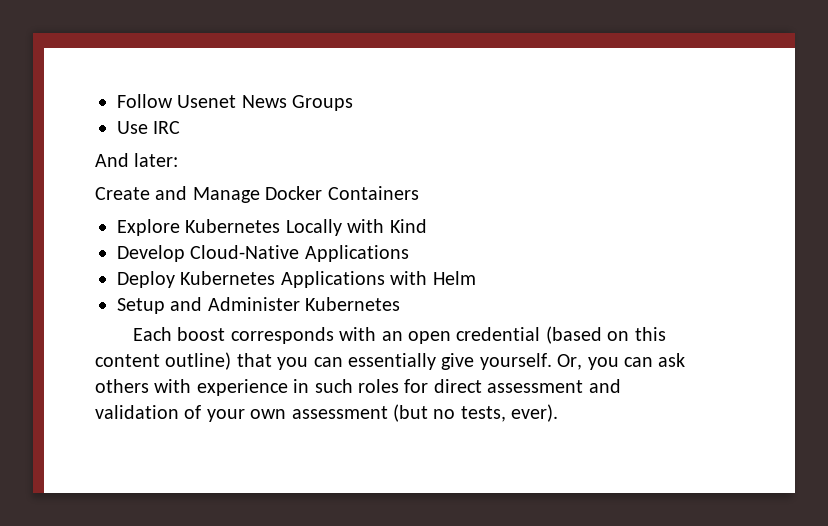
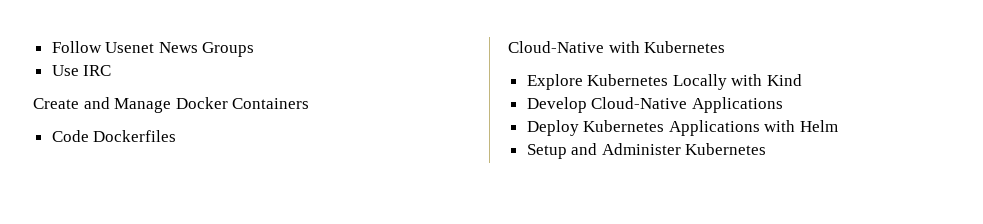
- And later:
+ Code Dockerfiles
+ Cloud-Native with Kubernetes
- Each boost corresponds with an open credential (based on this content outline) that you can essentially give yourself. Or, you can ask others with experience in such roles for direct assessment and validation of your own assessment (but no tests, ever).

